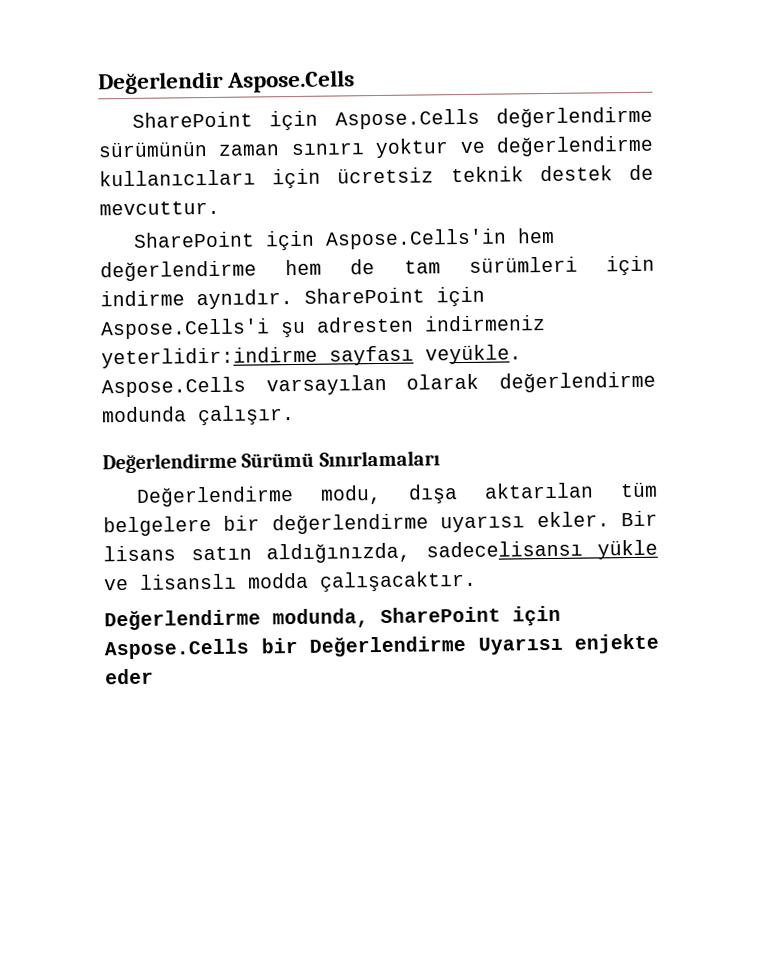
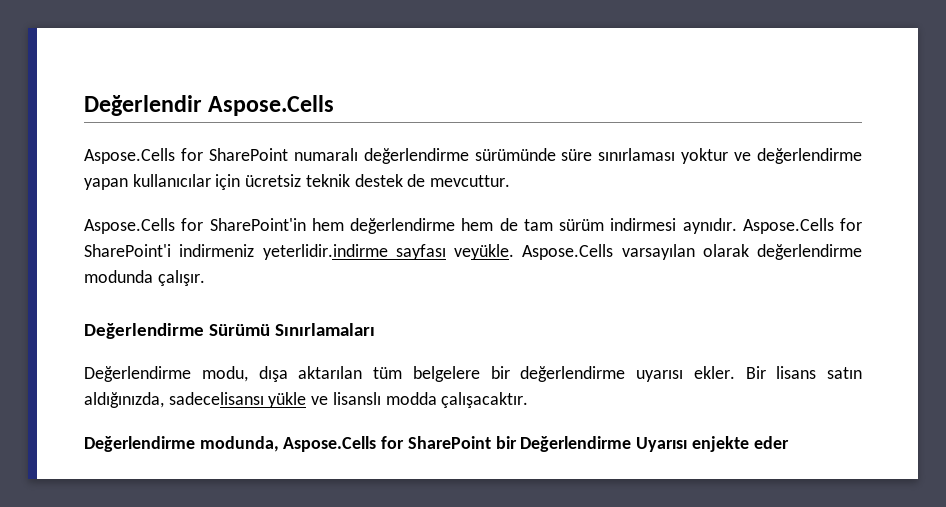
- SharePoint için Aspose.Cells değerlendirme sürümünün zaman sınırı yoktur ve değerlendirme kullanıcıları için ücretsiz teknik destek de mevcuttur.
+ Aspose.Cells for SharePoint numaralı değerlendirme sürümünde süre sınırlaması yoktur ve değerlendirme yapan kullanıcılar için ücretsiz teknik destek de mevcuttur.
- SharePoint için Aspose.Cells'in hem değerlendirme hem de tam sürümleri için indirme aynıdır. SharePoint için Aspose.Cells'i şu adresten indirmeniz yeterlidir:indirme sayfası veyükle.
+ Aspose.Cells for SharePoint'in hem değerlendirme hem de tam sürüm indirmesi aynıdır. Aspose.Cells for SharePoint'i indirmeniz yeterlidir.indirme sayfası veyükle.
- Değerlendirme modunda, SharePoint için Aspose.Cells bir Değerlendirme Uyarısı enjekte eder
+ Değerlendirme modunda, Aspose.Cells for SharePoint bir Değerlendirme Uyarısı enjekte eder

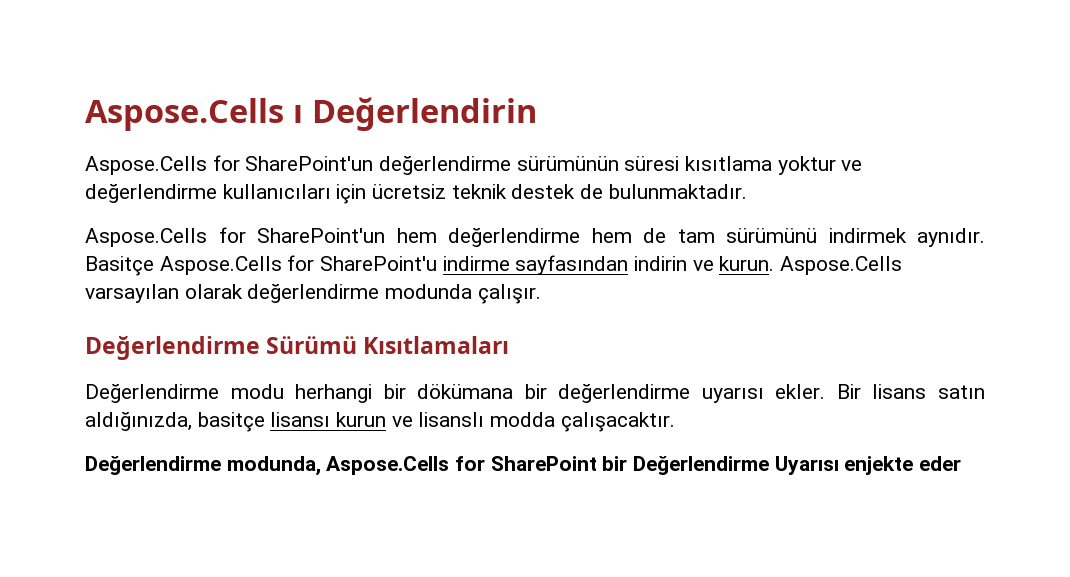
- Değerlendir Aspose.Cells
- Aspose.Cells for SharePoint numaralı değerlendirme sürümünde süre sınırlaması yoktur ve değerlendirme yapan kullanıcılar için ücretsiz teknik destek de mevcuttur.
- Aspose.Cells for SharePoint'in hem değerlendirme hem de tam sürüm indirmesi aynıdır. Aspose.Cells for SharePoint'i indirmeniz yeterlidir.indirme sayfası veyükle.
+ Aspose.Cells ı Değerlendirin
+ Aspose.Cells for SharePoint'un değerlendirme sürümünün süresi kısıtlama yoktur ve değerlendirme kullanıcıları için ücretsiz teknik destek de bulunmaktadır.
+ Aspose.Cells for SharePoint'un hem değerlendirme hem de tam sürümünü indirmek aynıdır. Basitçe Aspose.Cells for SharePoint'u indirme sayfasından indirin ve kurun.
- Değerlendirme Sürümü Sınırlamaları
- Değerlendirme modu, dışa aktarılan tüm belgelere bir değerlendirme uyarısı ekler.
+ Değerlendirme Sürümü Kısıtlamaları
+ Değerlendirme modu herhangi bir dökümana bir değerlendirme uyarısı ekler.
- Bir lisans satın aldığınızda, sadecelisansı yükle ve lisanslı modda çalışacaktır.
+ Bir lisans satın aldığınızda, basitçe lisansı kurun ve lisanslı modda çalışacaktır.

